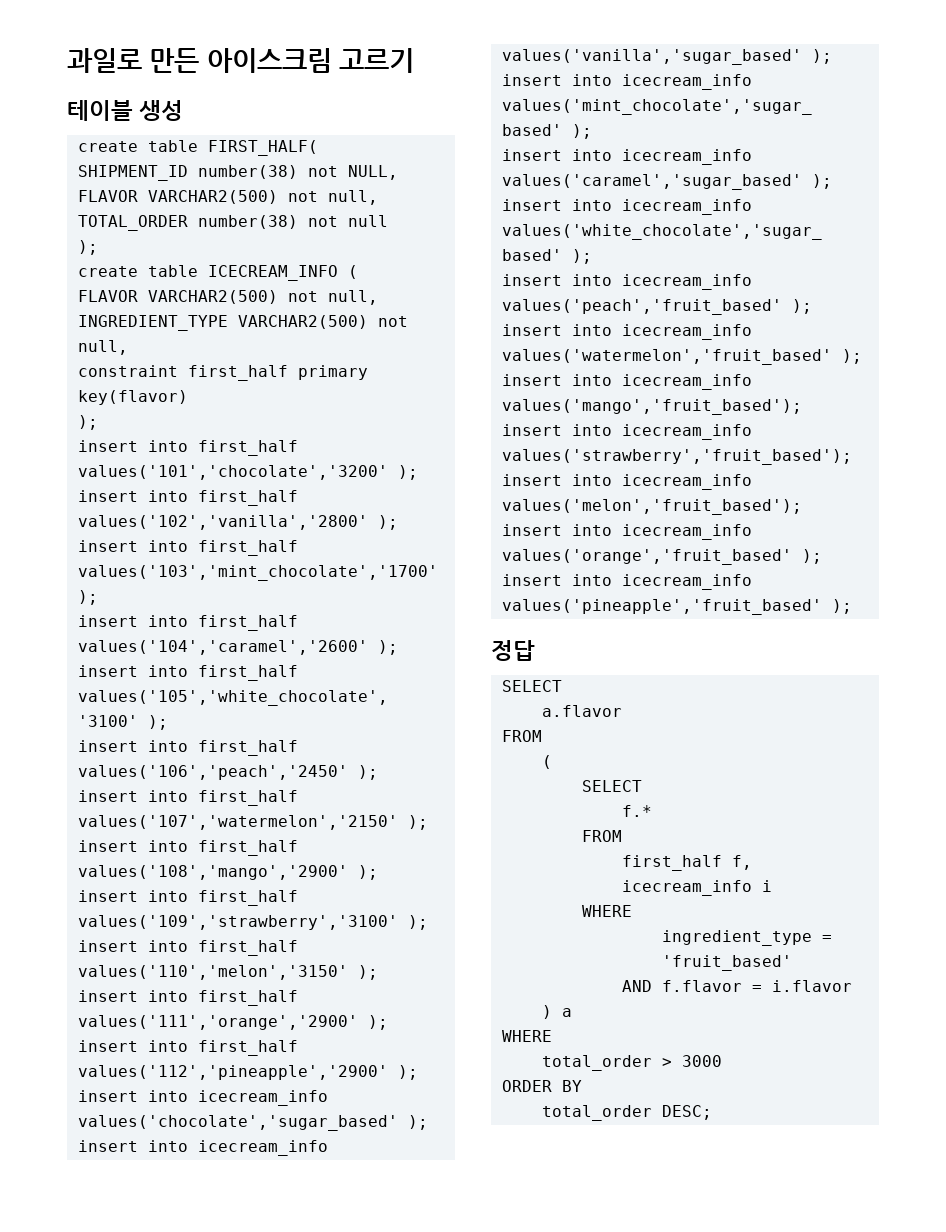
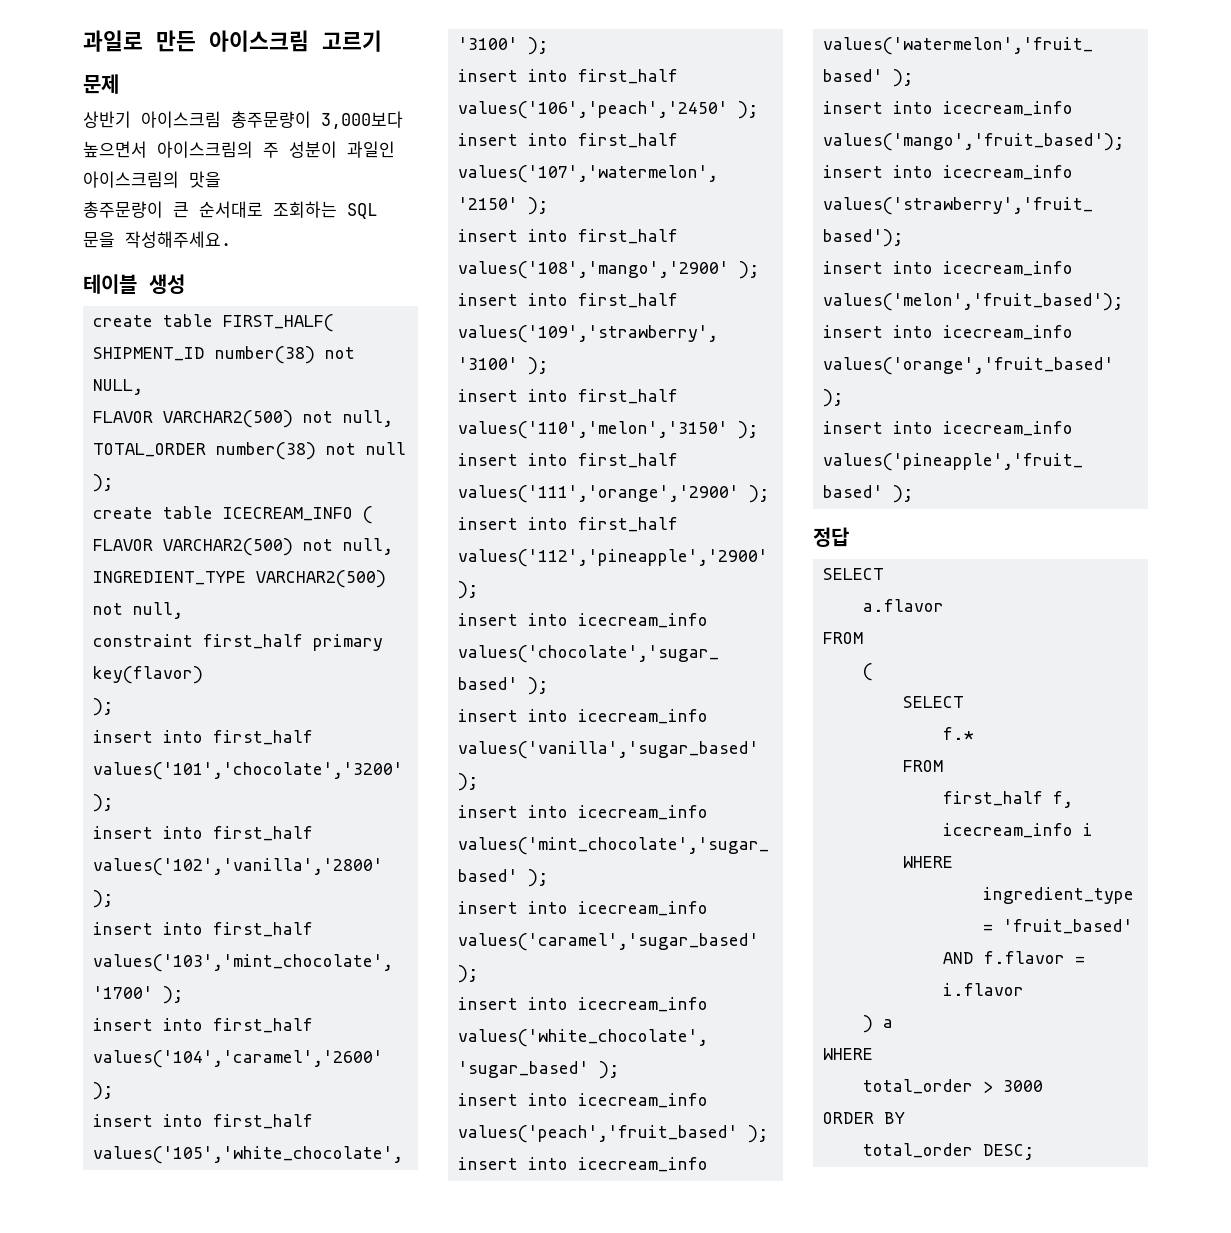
+ 문제
+ 상반기 아이스크림 총주문량이 3,000보다 높으면서 아이스크림의 주 성분이 과일인 아이스크림의 맛을
+ 총주문량이 큰 순서대로 조회하는 SQL 문을 작성해주세요.

